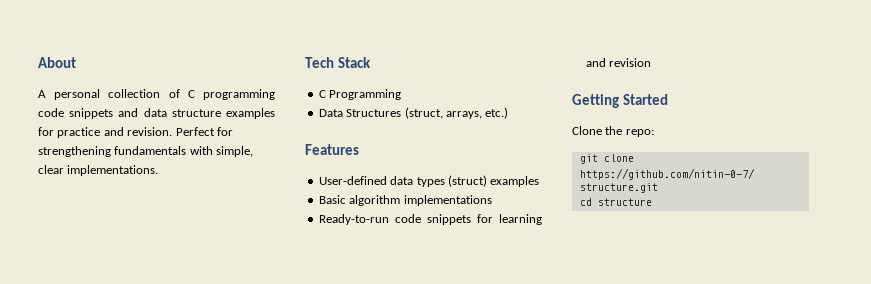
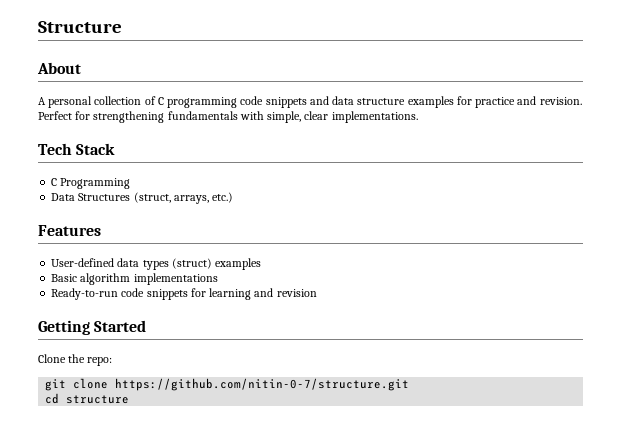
+ Structure

